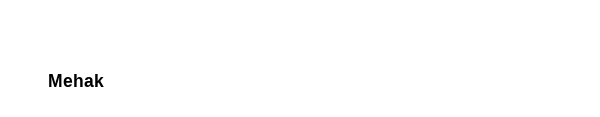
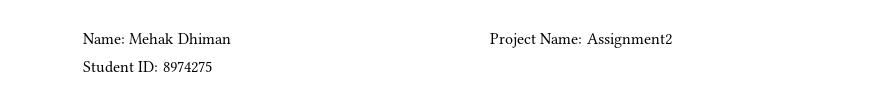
- Mehak
+ Name: Mehak Dhiman
+ Student ID: 8974275
+ Project Name: Assignment2

